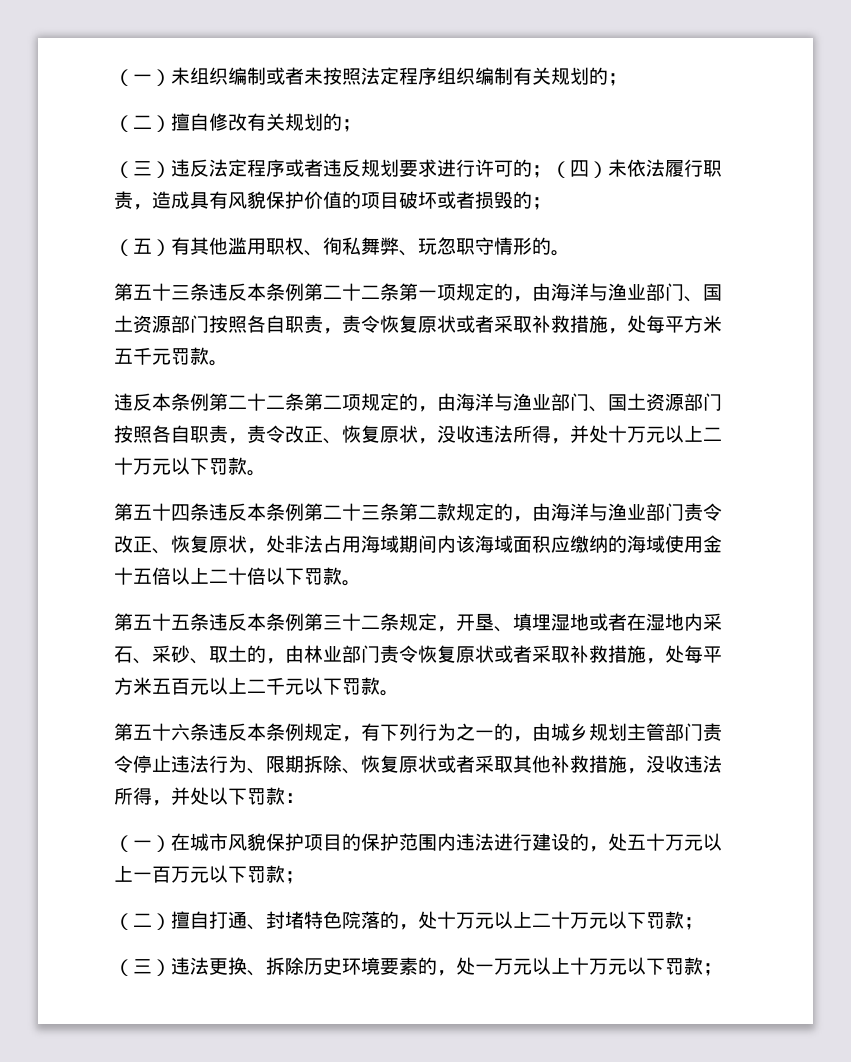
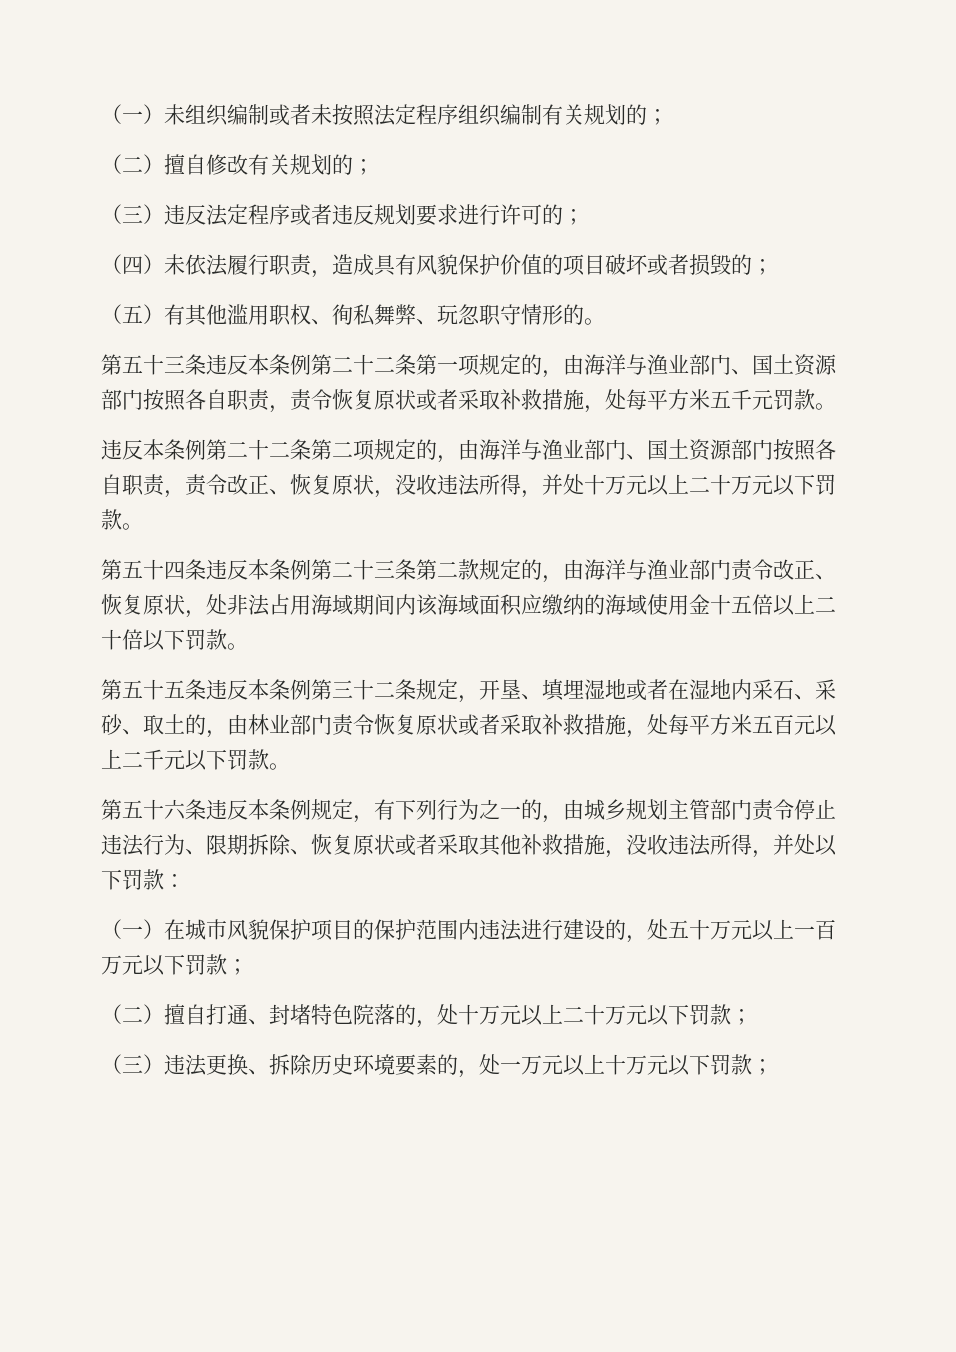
- （三）违反法定程序或者违反规划要求进行许可的；（四）未依法履行职责，造成具有风貌保护价值的项目破坏或者损毁的；
+ （三）违反法定程序或者违反规划要求进行许可的；
+ （四）未依法履行职责，造成具有风貌保护价值的项目破坏或者损毁的；

